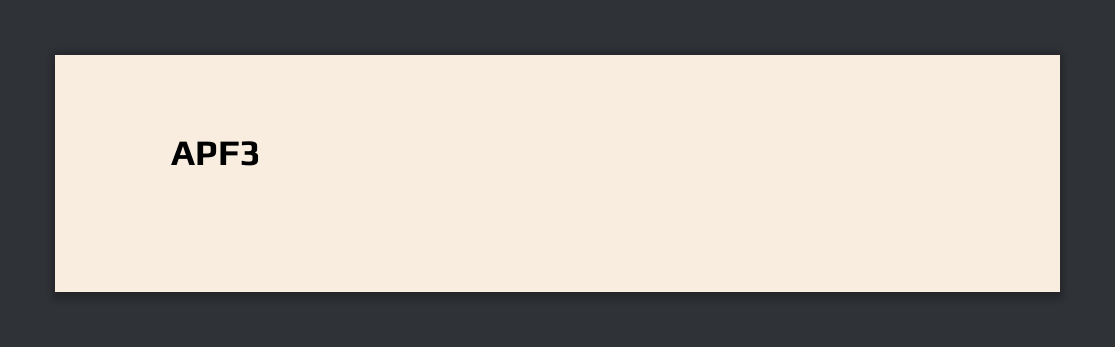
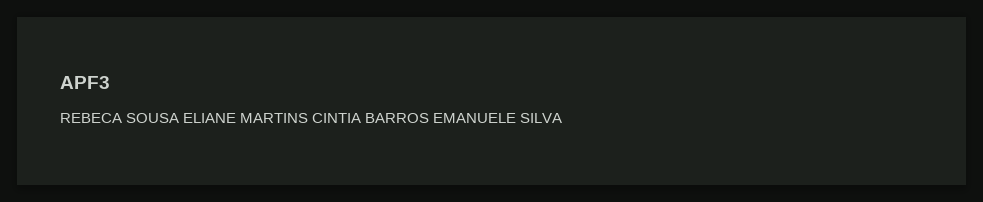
+ REBECA SOUSA ELIANE MARTINS CINTIA BARROS EMANUELE SILVA

